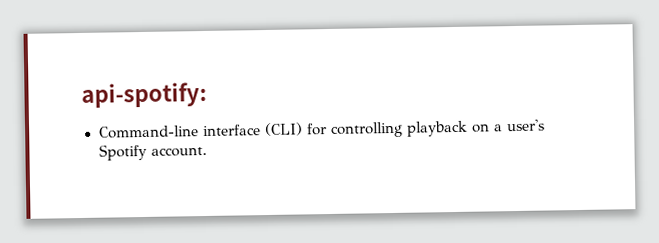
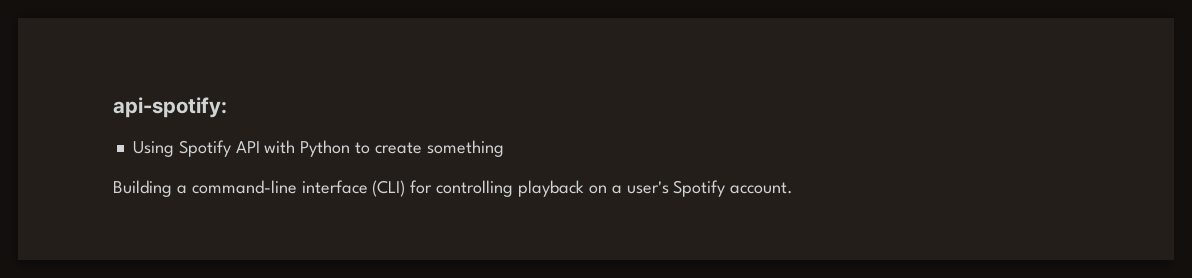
- Command-line interface (CLI) for controlling playback on a user's Spotify account.
+ Using Spotify API with Python to create something
+ Building a command-line interface (CLI) for controlling playback on a user's Spotify account.

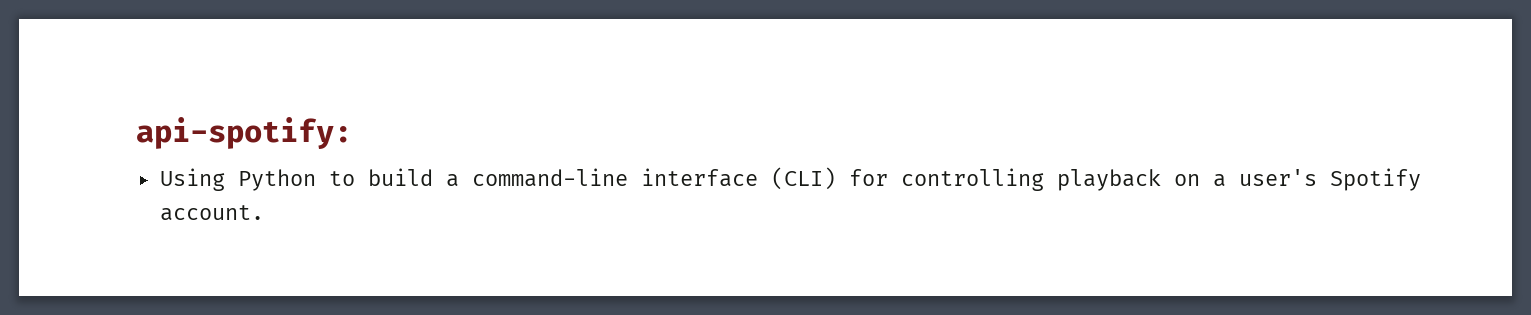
- Using Spotify API with Python to create something
- Building a command-line interface (CLI) for controlling playback on a user's Spotify account.
+ Using Python to build a command-line interface (CLI) for controlling playback on a user's Spotify account.

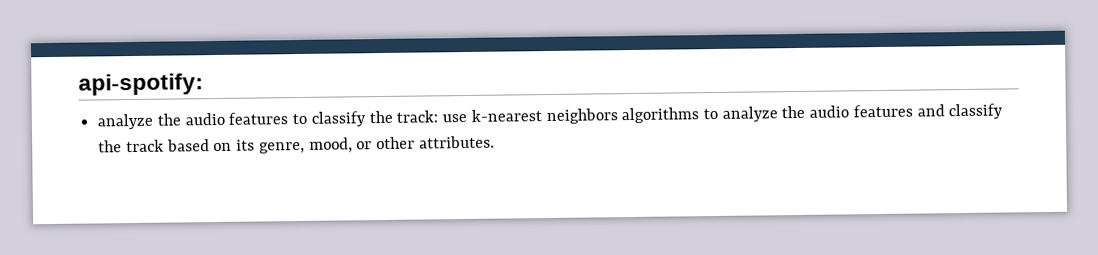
- Using Python to build a command-line interface (CLI) for controlling playback on a user's Spotify account.
+ analyze the audio features to classify the track: use k-nearest neighbors algorithms to analyze the audio features and classify the track based on its genre, mood, or other attributes.

